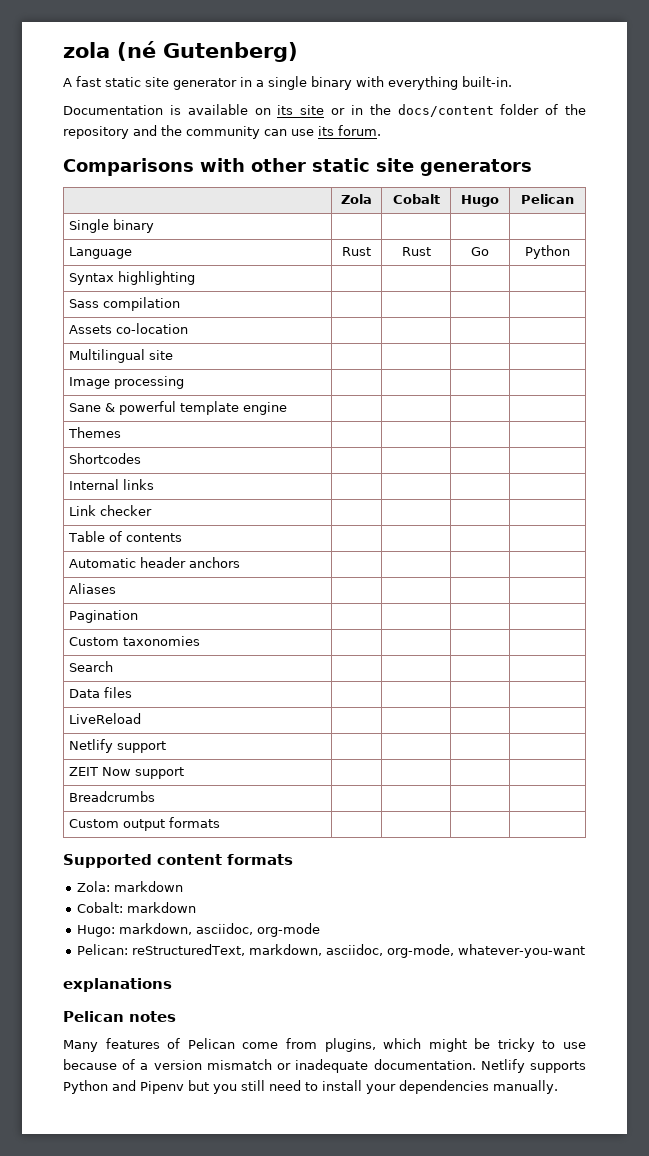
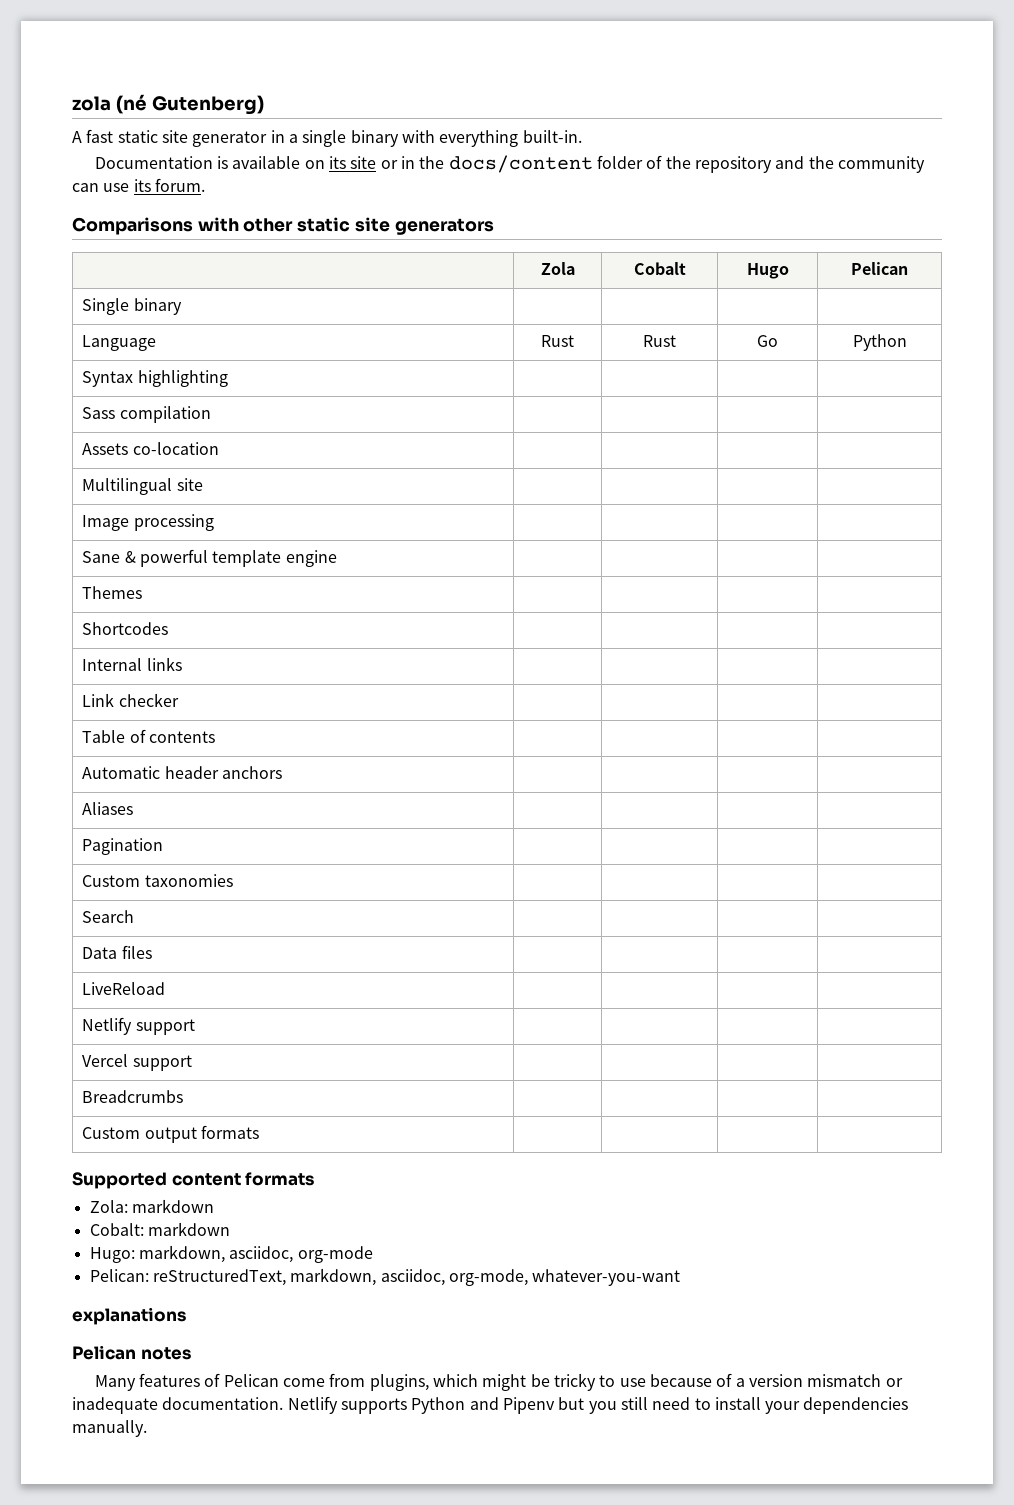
- ZEIT Now support | | | |
+ Vercel support | | | |

